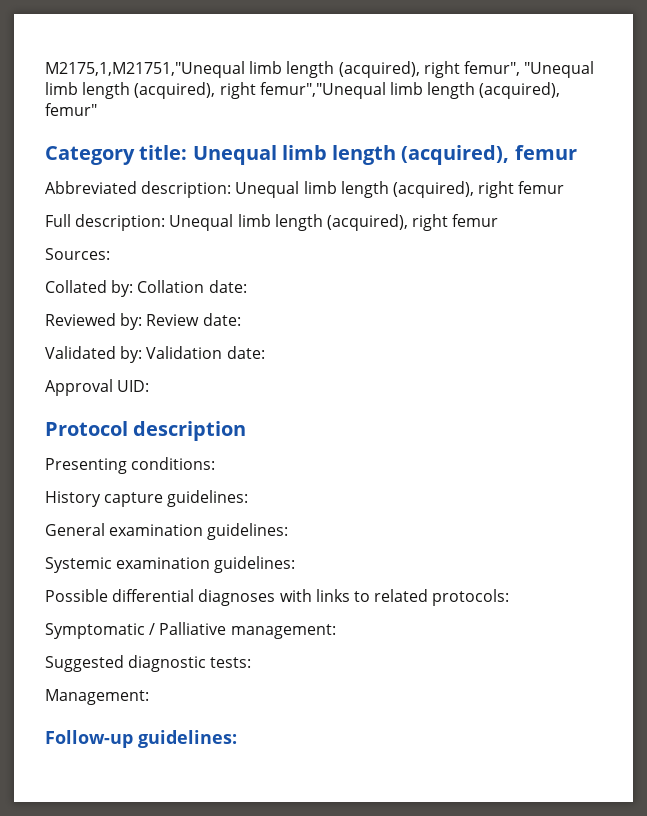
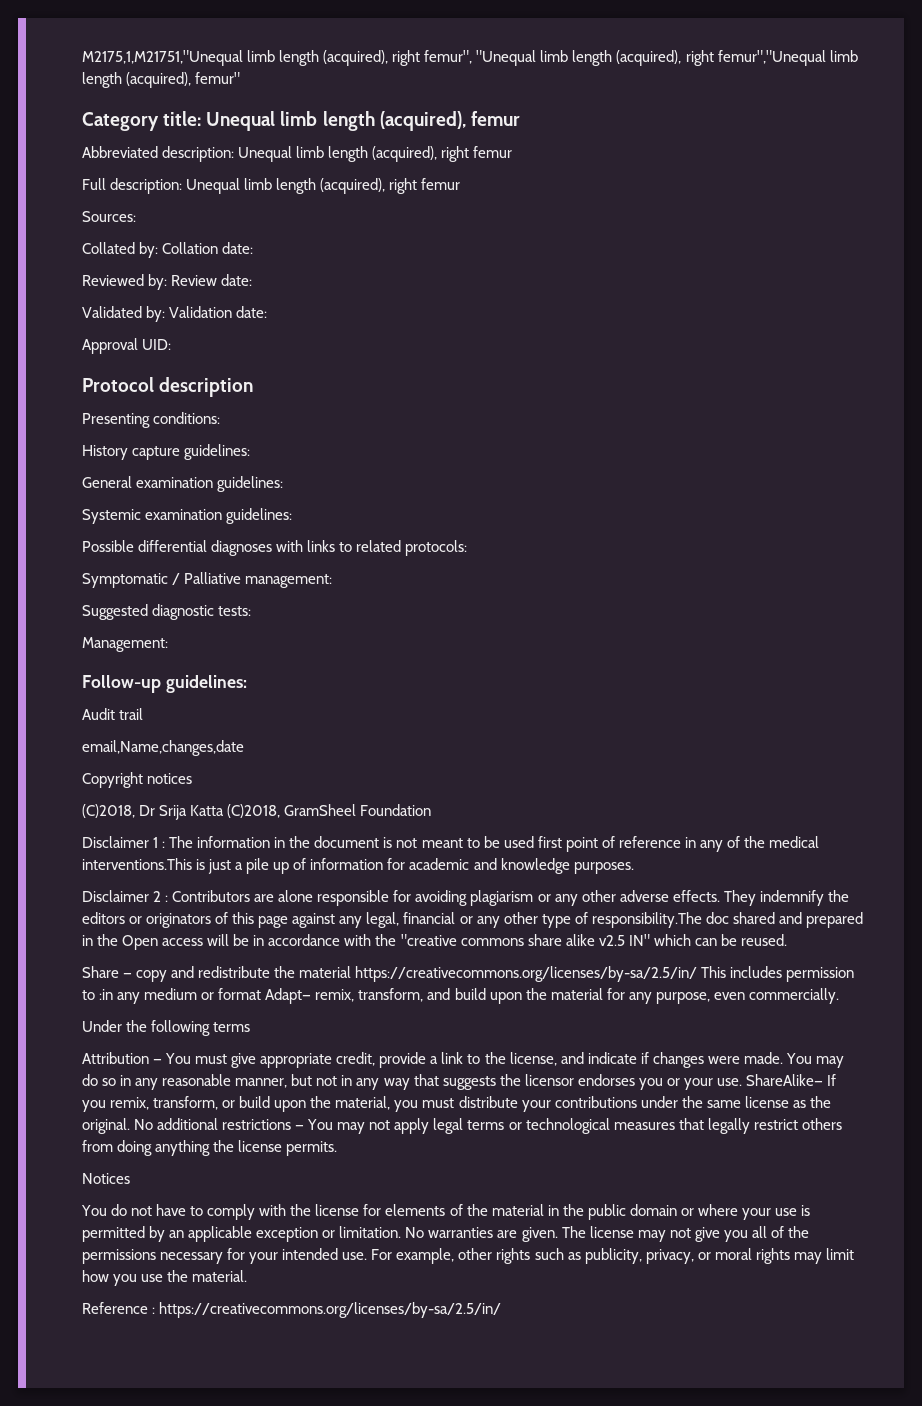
+ Audit trail
+ email,Name,changes,date
+ Copyright notices
+ (C)2018, Dr Srija Katta (C)2018, GramSheel Foundation
+ Disclaimer 1 : The information in the document is not meant to be used first point of reference in any of the medical interventions.This is just a pile up of information for academic and knowledge purposes.
+ Disclaimer 2 : Contributors are alone responsible for avoiding plagiarism or any other adverse effects. They indemnify the editors or originators of this page against any legal, financial or any other type of responsibility.The doc shared and prepared in the Open access will be in accordance with the "creative commons share alike v2.5 IN" which can be reused.
+ Share — copy and redistribute the material https://creativecommons.org/licenses/by-sa/2.5/in/ This includes permission to :in any medium or format Adapt— remix, transform, and build upon the material for any purpose, even commercially.
+ Under the following terms
+ Attribution — You must give appropriate credit, provide a link to the license, and indicate if changes were made. You may do so in any reasonable manner, but not in any way that suggests the licensor endorses you or your use. ShareAlike— If you remix, transform, or build upon the material, you must distribute your contributions under the same license as the original. No additional restrictions — You may not apply legal terms or technological measures that legally restrict others from doing anything the license permits.
+ Notices
+ You do not have to comply with the license for elements of the material in the public domain or where your use is permitted by an applicable exception or limitation. No warranties are given. The license may not give you all of the permissions necessary for your intended use. For example, other rights such as publicity, privacy, or moral rights may limit how you use the material.
+ Reference : https://creativecommons.org/licenses/by-sa/2.5/in/

